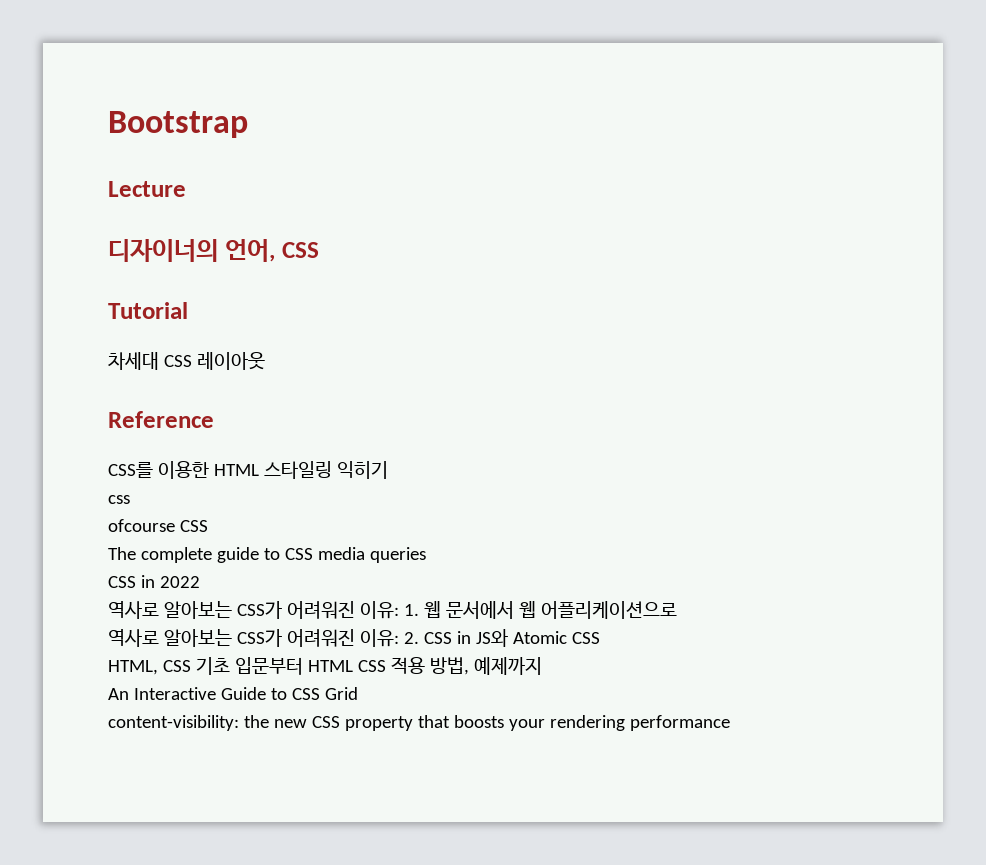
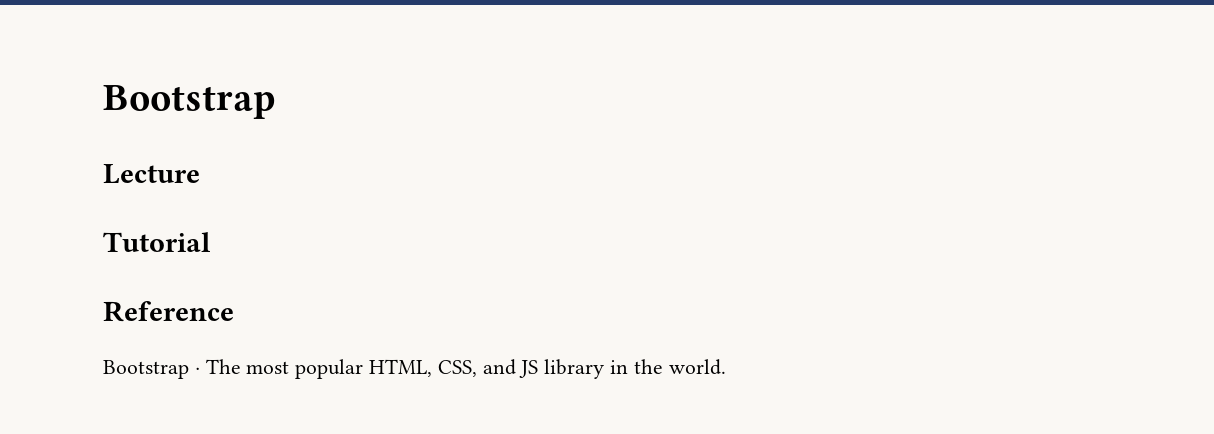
- 디자이너의 언어, CSS
  Tutorial
- 차세대 CSS 레이아웃
  Reference
- CSS를 이용한 HTML 스타일링 익히기
- css
- ofcourse CSS
- The complete guide to CSS media queries
- CSS in 2022
- 역사로 알아보는 CSS가 어려워진 이유: 1. 웹 문서에서 웹 어플리케이션으로
- 역사로 알아보는 CSS가 어려워진 이유: 2. CSS in JS와 Atomic CSS
- HTML, CSS 기초 입문부터 HTML CSS 적용 방법, 예제까지
- An Interactive Guide to CSS Grid
- content-visibility: the new CSS property that boosts your rendering performance
+ Bootstrap · The most popular HTML, CSS, and JS library in the world.

